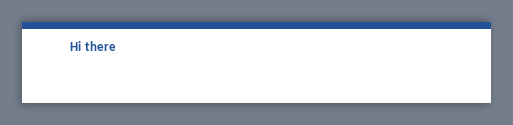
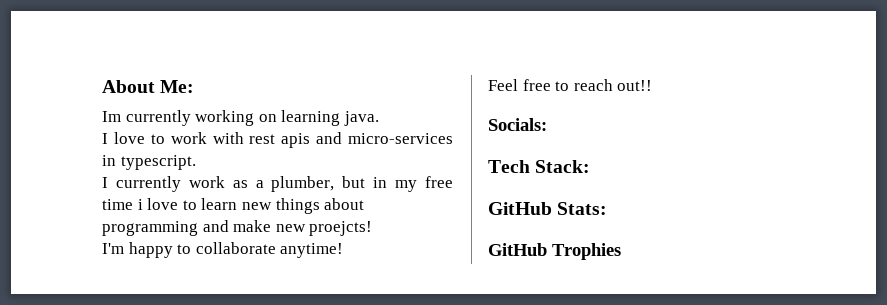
- Hi there
+ About Me:
+ Im currently working on learning java.
+ I love to work with rest apis and micro-services in typescript.
+ I currently work as a plumber, but in my free time i love to learn new things about programming and make new proejcts!
+ I'm happy to collaborate anytime!
+ Feel free to reach out!!
+ Socials:
+ Tech Stack:
+ GitHub Stats:
+ GitHub Trophies

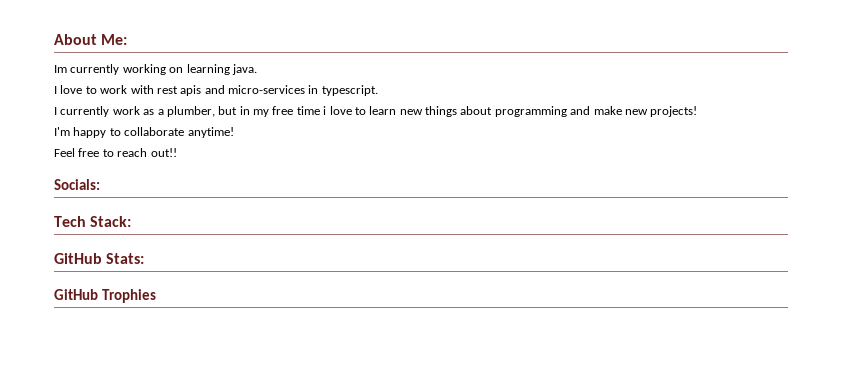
- I currently work as a plumber, but in my free time i love to learn new things about programming and make new proejcts!
+ I currently work as a plumber, but in my free time i love to learn new things about programming and make new projects!

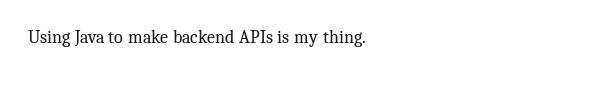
- About Me:
- Im currently working on learning java.
- I love to work with rest apis and micro-services in typescript.
- I currently work as a plumber, but in my free time i love to learn new things about programming and make new projects!
- I'm happy to collaborate anytime!
- Feel free to reach out!!
- Socials:
- Tech Stack:
- GitHub Stats:
- GitHub Trophies
+ Using Java to make backend APIs is my thing.

